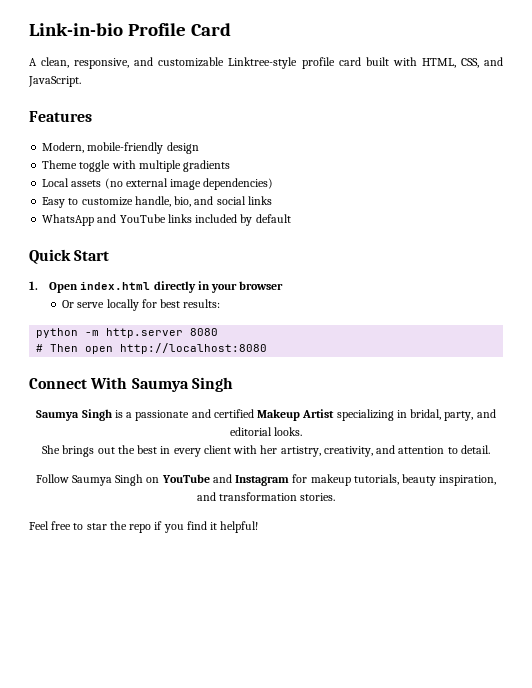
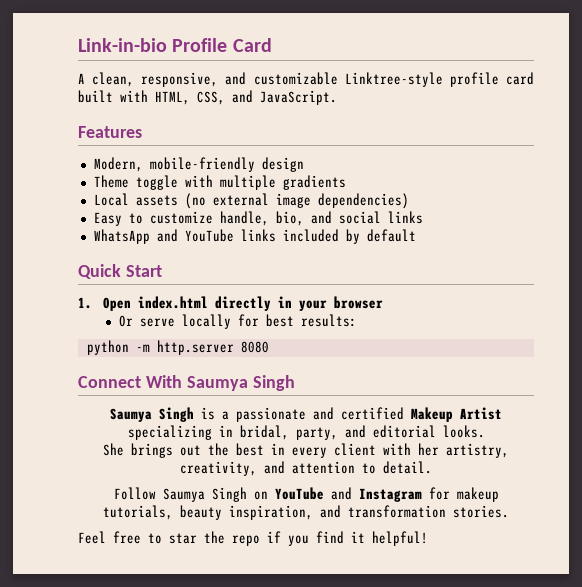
- # Then open http://localhost:8080

